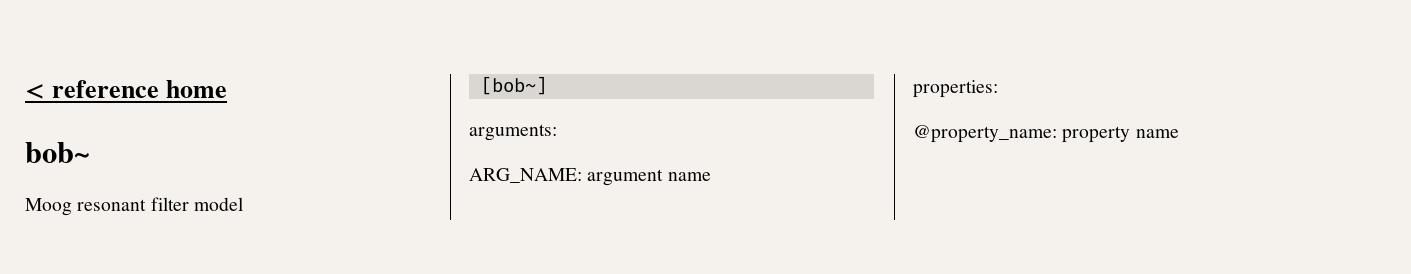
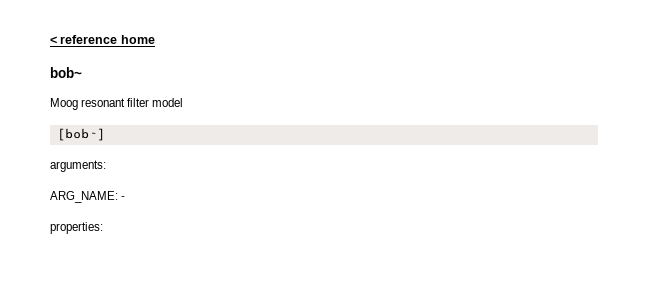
- ARG_NAME: argument name
+ ARG_NAME: -
- @property_name: property name

